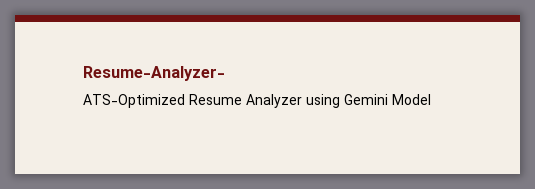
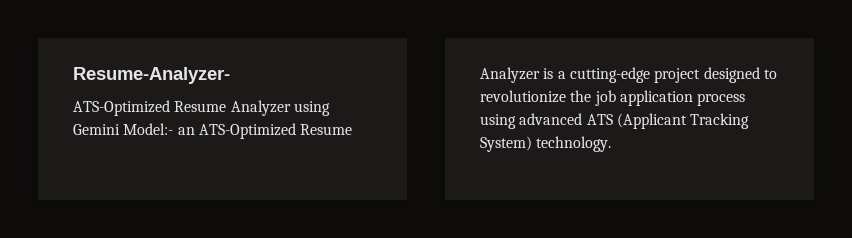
- ATS-Optimized Resume Analyzer using Gemini Model
+ ATS-Optimized Resume Analyzer using Gemini Model:- an ATS-Optimized Resume Analyzer is a cutting-edge project designed to revolutionize the job application process using advanced ATS (Applicant Tracking System) technology.

